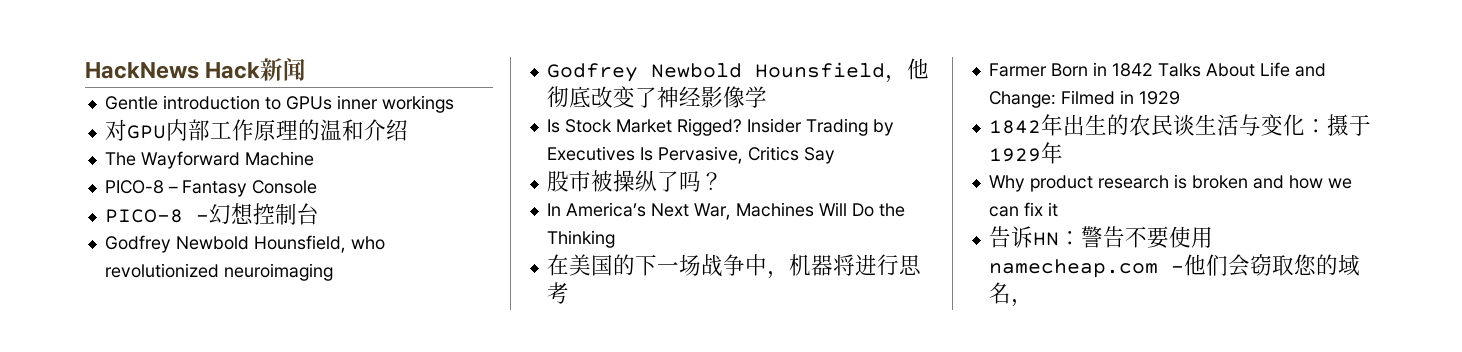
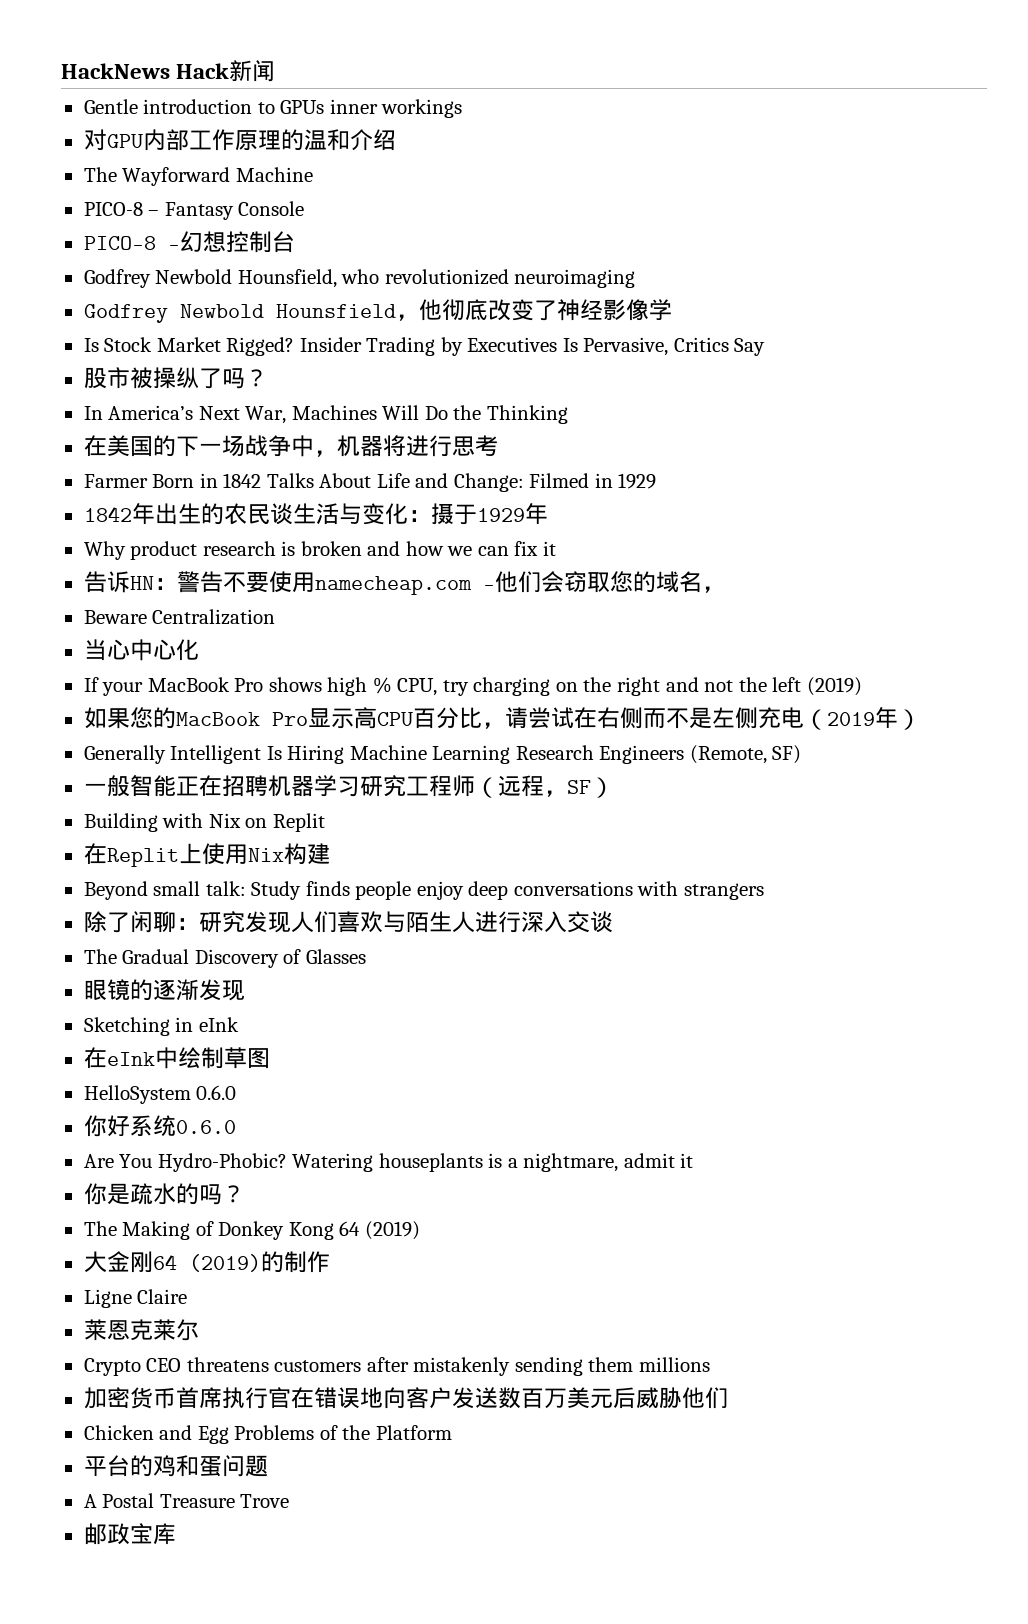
+ Beware Centralization
+ 当心中心化
+ If your MacBook Pro shows high % CPU, try charging on the right and not the left (2019)
+ 如果您的MacBook Pro显示高CPU百分比，请尝试在右侧而不是左侧充电（2019年）
+ Generally Intelligent Is Hiring Machine Learning Research Engineers (Remote, SF)
+ 一般智能正在招聘机器学习研究工程师（远程，SF）
+ Building with Nix on Replit
+ 在Replit上使用Nix构建
+ Beyond small talk: Study finds people enjoy deep conversations with strangers
+ 除了闲聊：研究发现人们喜欢与陌生人进行深入交谈
+ The Gradual Discovery of Glasses
+ 眼镜的逐渐发现
+ Sketching in eInk
+ 在eInk中绘制草图
+ HelloSystem 0.6.0
+ 你好系统0.6.0
+ Are You Hydro-Phobic? Watering houseplants is a nightmare, admit it
+ 你是疏水的吗？
+ The Making of Donkey Kong 64 (2019)
+ 大金刚64 (2019)的制作
+ Ligne Claire
+ 莱恩克莱尔
+ Crypto CEO threatens customers after mistakenly sending them millions
+ 加密货币首席执行官在错误地向客户发送数百万美元后威胁他们
+ Chicken and Egg Problems of the Platform
+ 平台的鸡和蛋问题
+ A Postal Treasure Trove
+ 邮政宝库

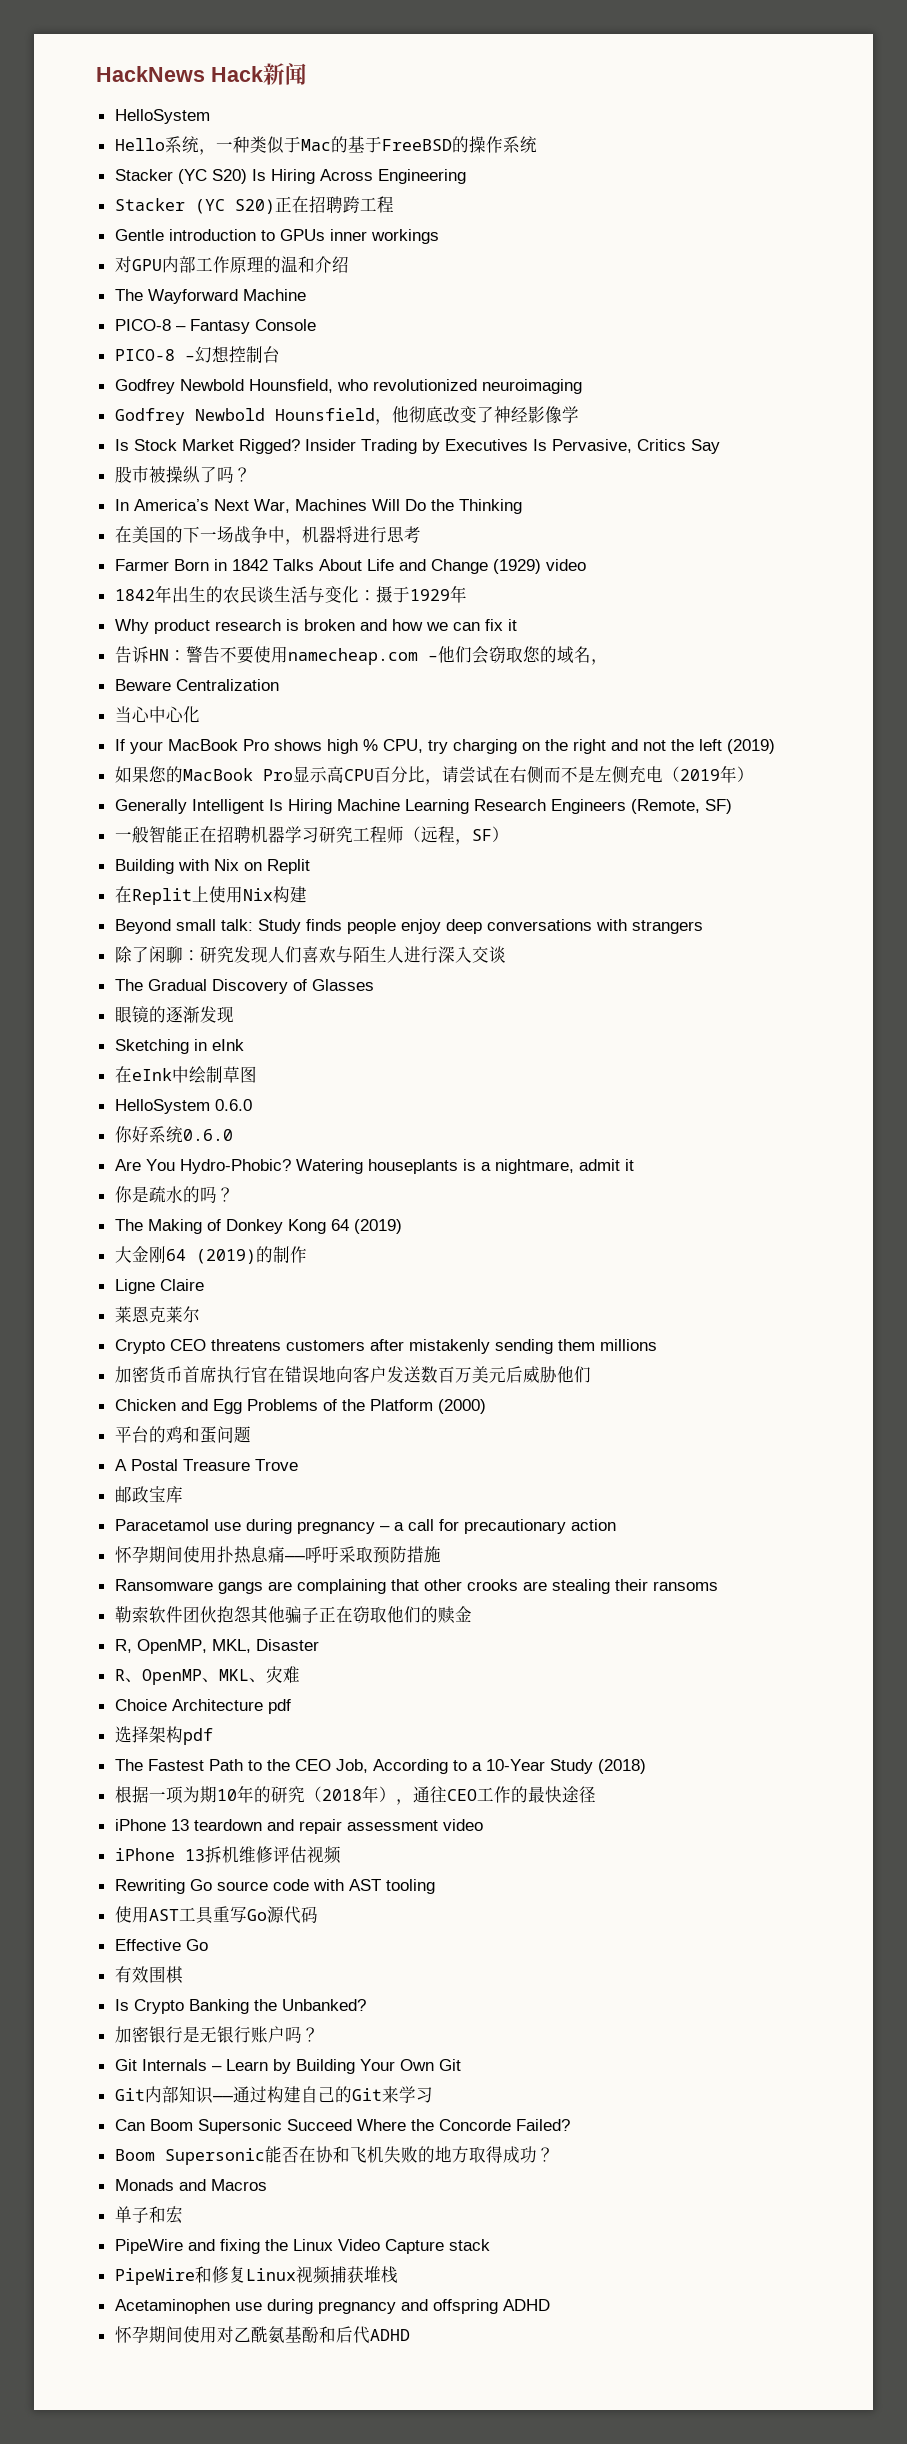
  HackNews Hack新闻
+ HelloSystem
+ Hello系统，一种类似于Mac的基于FreeBSD的操作系统
+ Stacker (YC S20) Is Hiring Across Engineering
+ Stacker (YC S20)正在招聘跨工程
- Farmer Born in 1842 Talks About Life and Change: Filmed in 1929
+ Farmer Born in 1842 Talks About Life and Change (1929) video
- Chicken and Egg Problems of the Platform
+ Chicken and Egg Problems of the Platform (2000)
+ Paracetamol use during pregnancy – a call for precautionary action
+ 怀孕期间使用扑热息痛——呼吁采取预防措施
+ Ransomware gangs are complaining that other crooks are stealing their ransoms
+ 勒索软件团伙抱怨其他骗子正在窃取他们的赎金
+ R, OpenMP, MKL, Disaster
+ R、OpenMP、MKL、灾难
+ Choice Architecture pdf
+ 选择架构pdf
+ The Fastest Path to the CEO Job, According to a 10-Year Study (2018)
+ 根据一项为期10年的研究（2018年），通往CEO工作的最快途径
+ iPhone 13 teardown and repair assessment video
+ iPhone 13拆机维修评估视频
+ Rewriting Go source code with AST tooling
+ 使用AST工具重写Go源代码
+ Effective Go
+ 有效围棋
+ Is Crypto Banking the Unbanked?
+ 加密银行是无银行账户吗？
+ Git Internals – Learn by Building Your Own Git
+ Git内部知识——通过构建自己的Git来学习
+ Can Boom Supersonic Succeed Where the Concorde Failed?
+ Boom Supersonic能否在协和飞机失败的地方取得成功？
+ Monads and Macros
+ 单子和宏
+ PipeWire and fixing the Linux Video Capture stack
+ PipeWire和修复Linux视频捕获堆栈
+ Acetaminophen use during pregnancy and offspring ADHD
+ 怀孕期间使用对乙酰氨基酚和后代ADHD

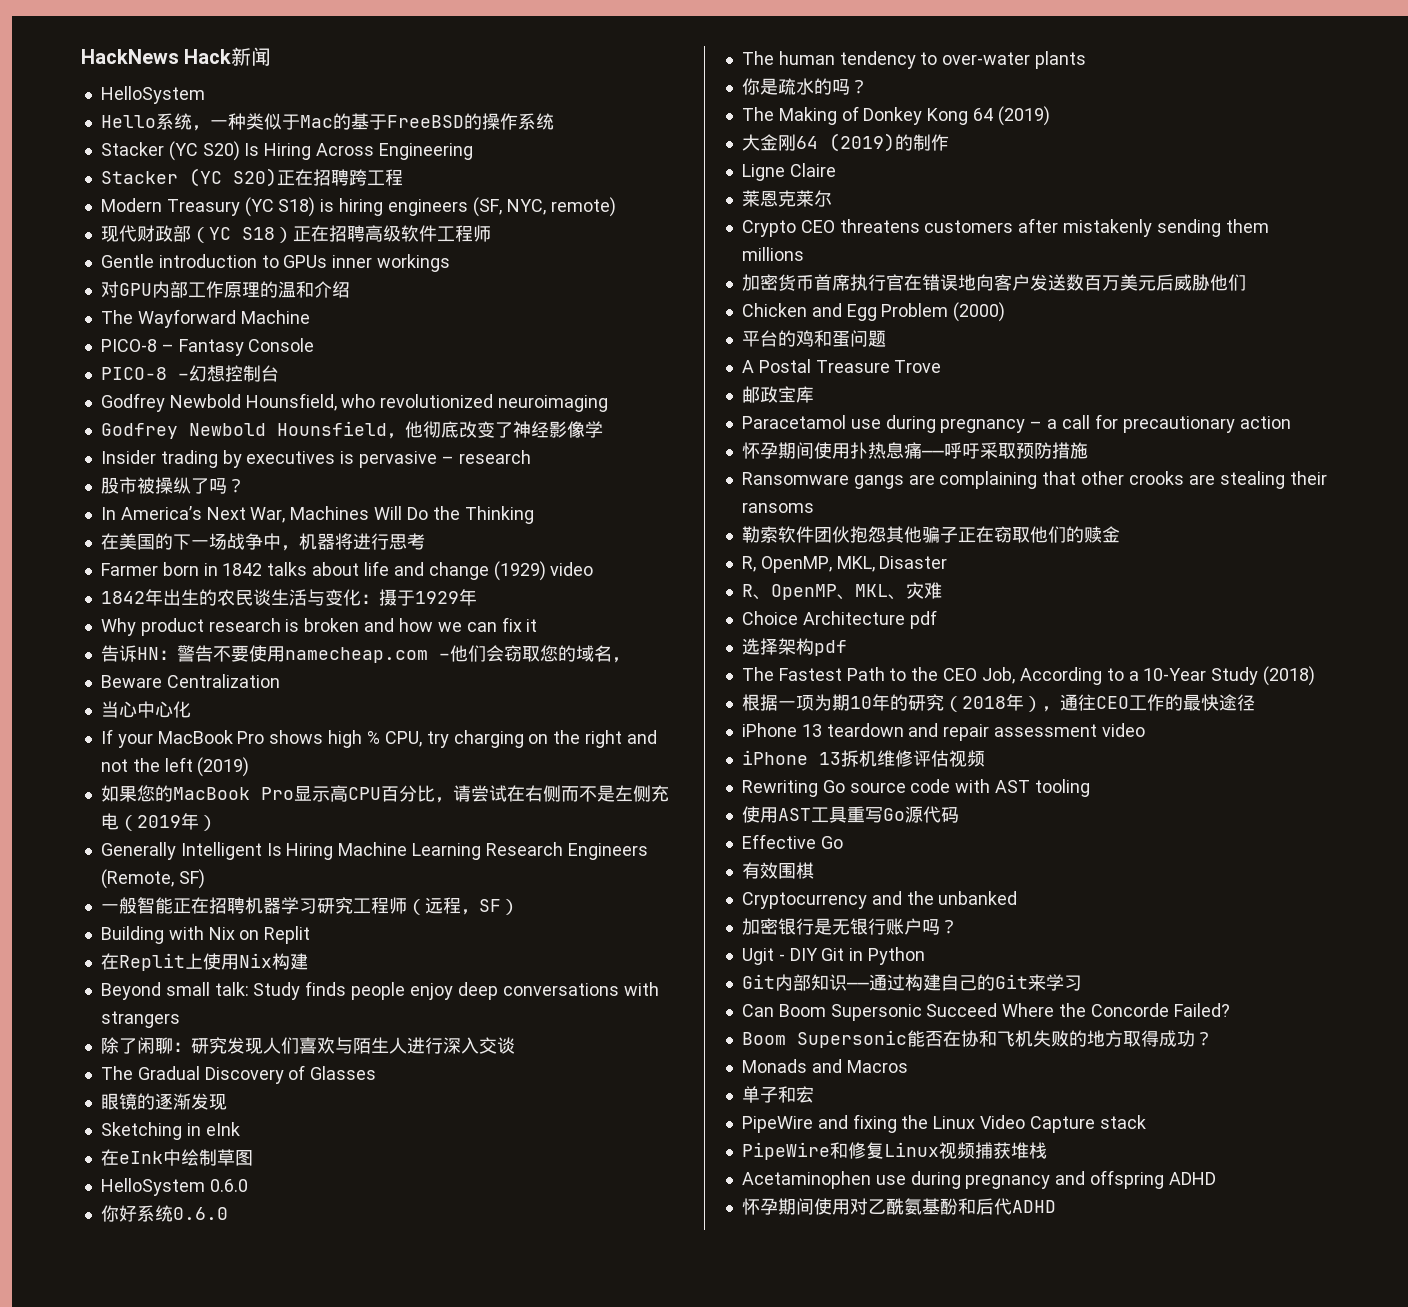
+ Modern Treasury (YC S18) is hiring engineers (SF, NYC, remote)
+ 现代财政部（YC S18）正在招聘高级软件工程师
- Is Stock Market Rigged? Insider Trading by Executives Is Pervasive, Critics Say
+ Insider trading by executives is pervasive – research
- Farmer Born in 1842 Talks About Life and Change (1929) video
+ Farmer born in 1842 talks about life and change (1929) video
- Are You Hydro-Phobic? Watering houseplants is a nightmare, admit it
+ The human tendency to over-water plants
- Chicken and Egg Problems of the Platform (2000)
+ Chicken and Egg Problem (2000)
- Is Crypto Banking the Unbanked?
+ Cryptocurrency and the unbanked
- Git Internals – Learn by Building Your Own Git
+ Ugit - DIY Git in Python

